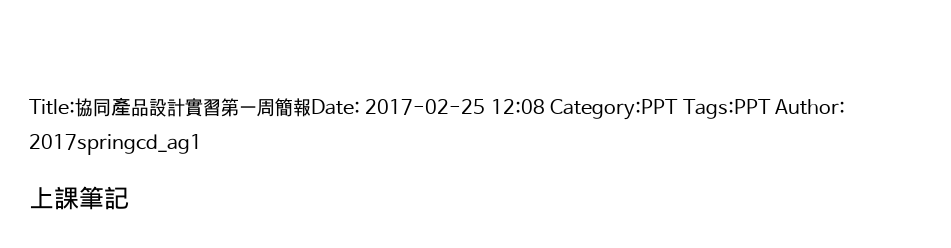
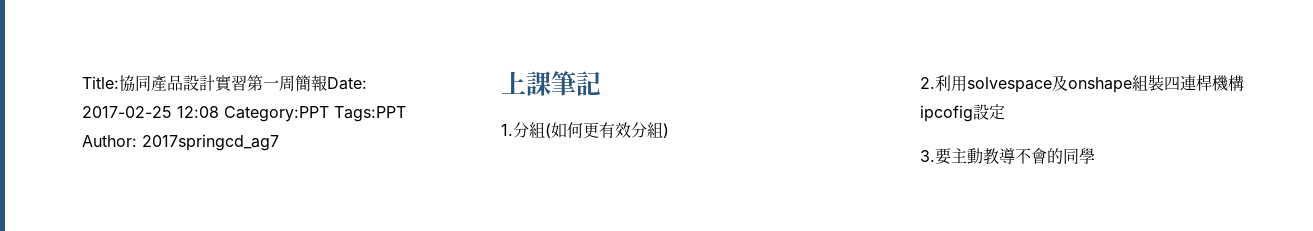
- Title:協同產品設計實習第一周簡報Date: 2017-02-25 12:08 Category:PPT Tags:PPT Author: 2017springcd_ag1
+ Title:協同產品設計實習第一周簡報Date: 2017-02-25 12:08 Category:PPT Tags:PPT Author: 2017springcd_ag7
+ 1.分組(如何更有效分組)
+ 2.利用solvespace及onshape組裝四連桿機構ipcofig設定
+ 3.要主動教導不會的同學

